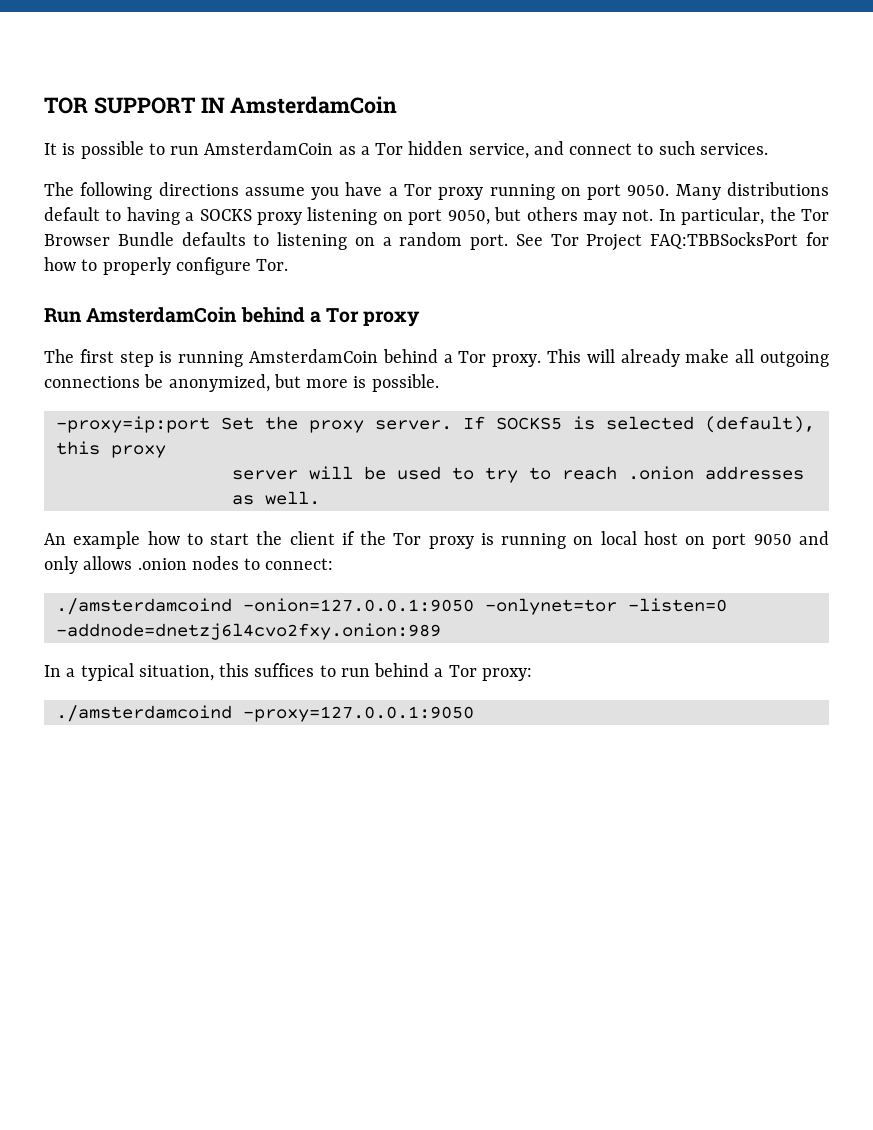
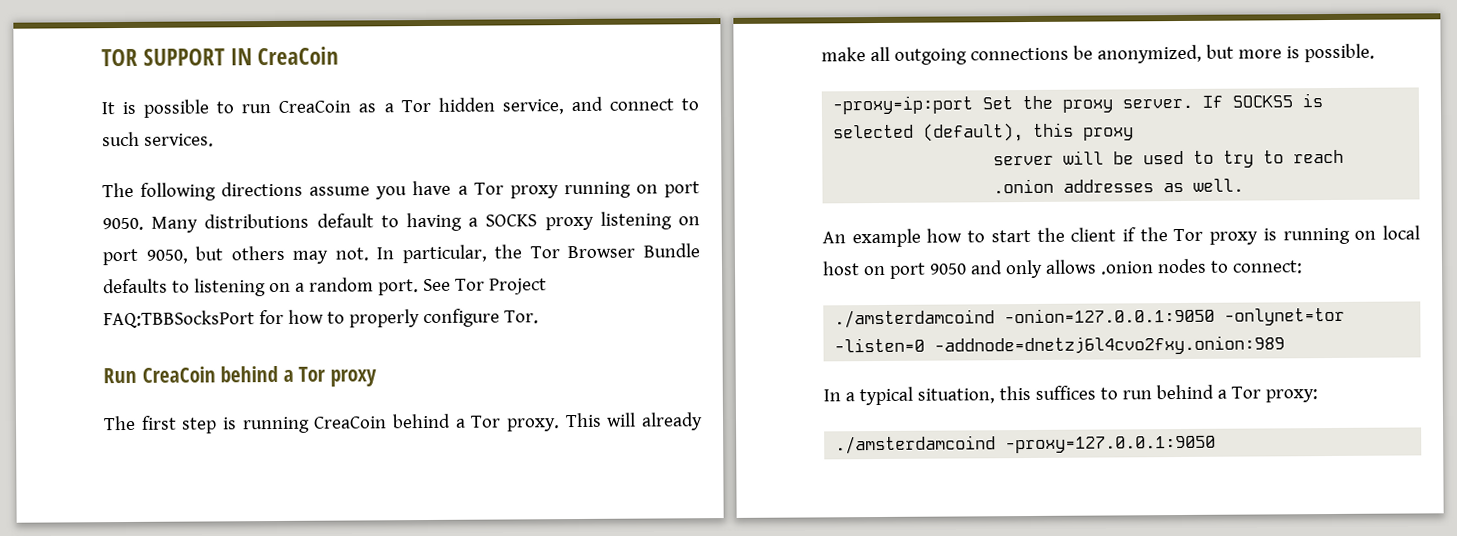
- TOR SUPPORT IN AmsterdamCoin
+ TOR SUPPORT IN CreaCoin
- It is possible to run AmsterdamCoin as a Tor hidden service, and connect to such services.
+ It is possible to run CreaCoin as a Tor hidden service, and connect to such services.
- Run AmsterdamCoin behind a Tor proxy
+ Run CreaCoin behind a Tor proxy
- The first step is running AmsterdamCoin behind a Tor proxy.
+ The first step is running CreaCoin behind a Tor proxy.

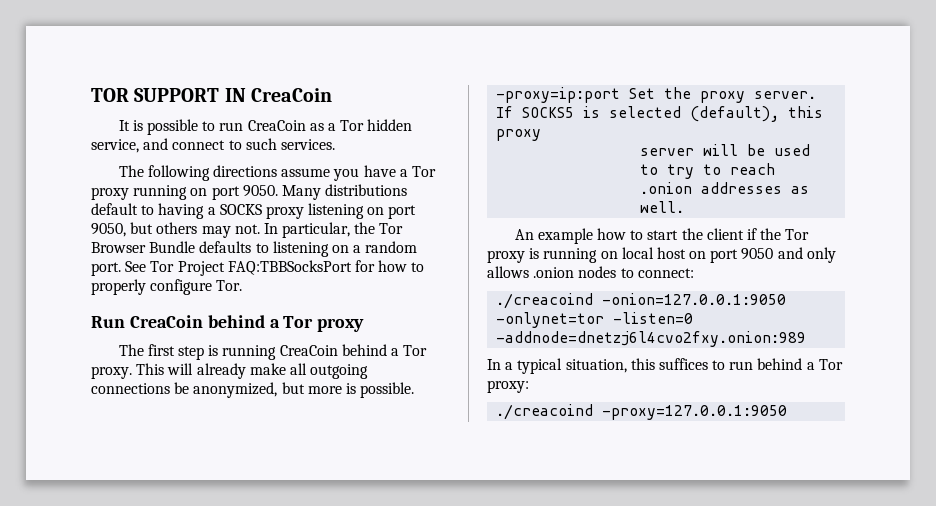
- ./amsterdamcoind -onion=127.0.0.1:9050 -onlynet=tor -listen=0 -addnode=dnetzj6l4cvo2fxy.onion:989
+ ./creacoind -onion=127.0.0.1:9050 -onlynet=tor -listen=0 -addnode=dnetzj6l4cvo2fxy.onion:989
- ./amsterdamcoind -proxy=127.0.0.1:9050
+ ./creacoind -proxy=127.0.0.1:9050

